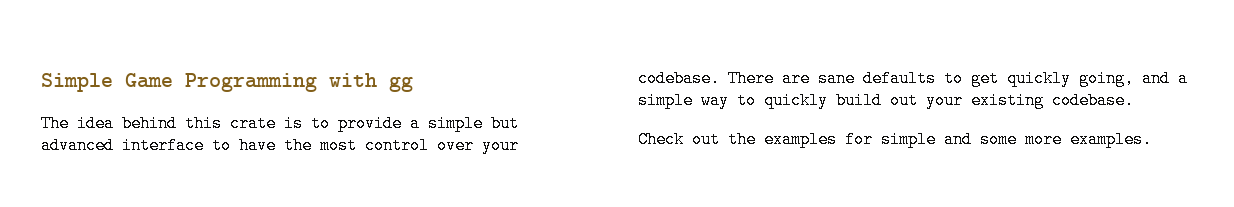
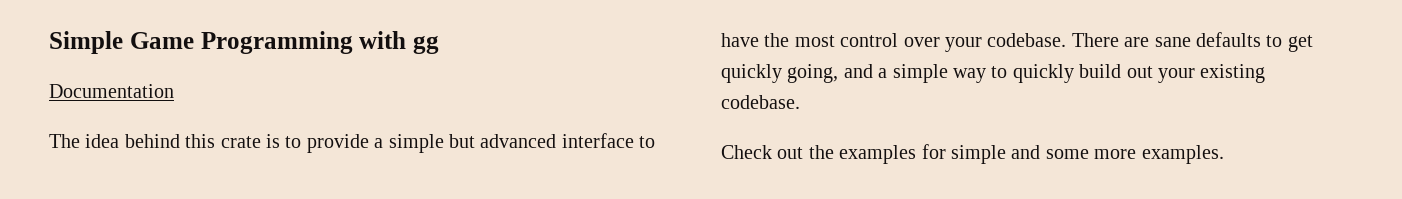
+ Documentation

